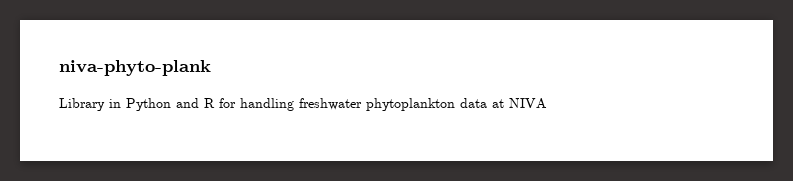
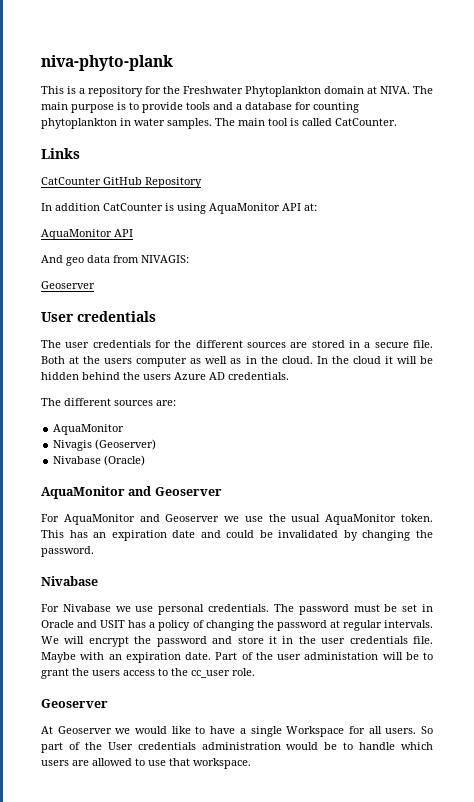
- Library in Python and R for handling freshwater phytoplankton data at NIVA
+ This is a repository for the Freshwater Phytoplankton domain at NIVA. The main purpose is to provide tools and a database for counting phytoplankton in water samples. The main tool is called CatCounter.
+ Links
+ CatCounter GitHub Repository
+ In addition CatCounter is using AquaMonitor API at:
+ AquaMonitor API
+ And geo data from NIVAGIS:
+ Geoserver
+ User credentials
+ The user credentials for the different sources are stored in a secure file. Both at the users computer as well as in the cloud. In the cloud it will be hidden behind the users Azure AD credentials.
+ The different sources are:
+ AquaMonitor
+ Nivagis (Geoserver)
+ Nivabase (Oracle)
+ AquaMonitor and Geoserver
+ For AquaMonitor and Geoserver we use the usual AquaMonitor token. This has an expiration date and could be invalidated by changing the password.
+ Nivabase
+ For Nivabase we use personal credentials. The password must be set in Oracle and USIT has a policy of changing the password at regular intervals. We will encrypt the password and store it in the user credentials file. Maybe with an expiration date. Part of the user administation will be to grant the users access to the cc_user role.
+ Geoserver
+ At Geoserver we would like to have a single Workspace for all users. So part of the User credentials administration would be to handle which users are allowed to use that workspace.

